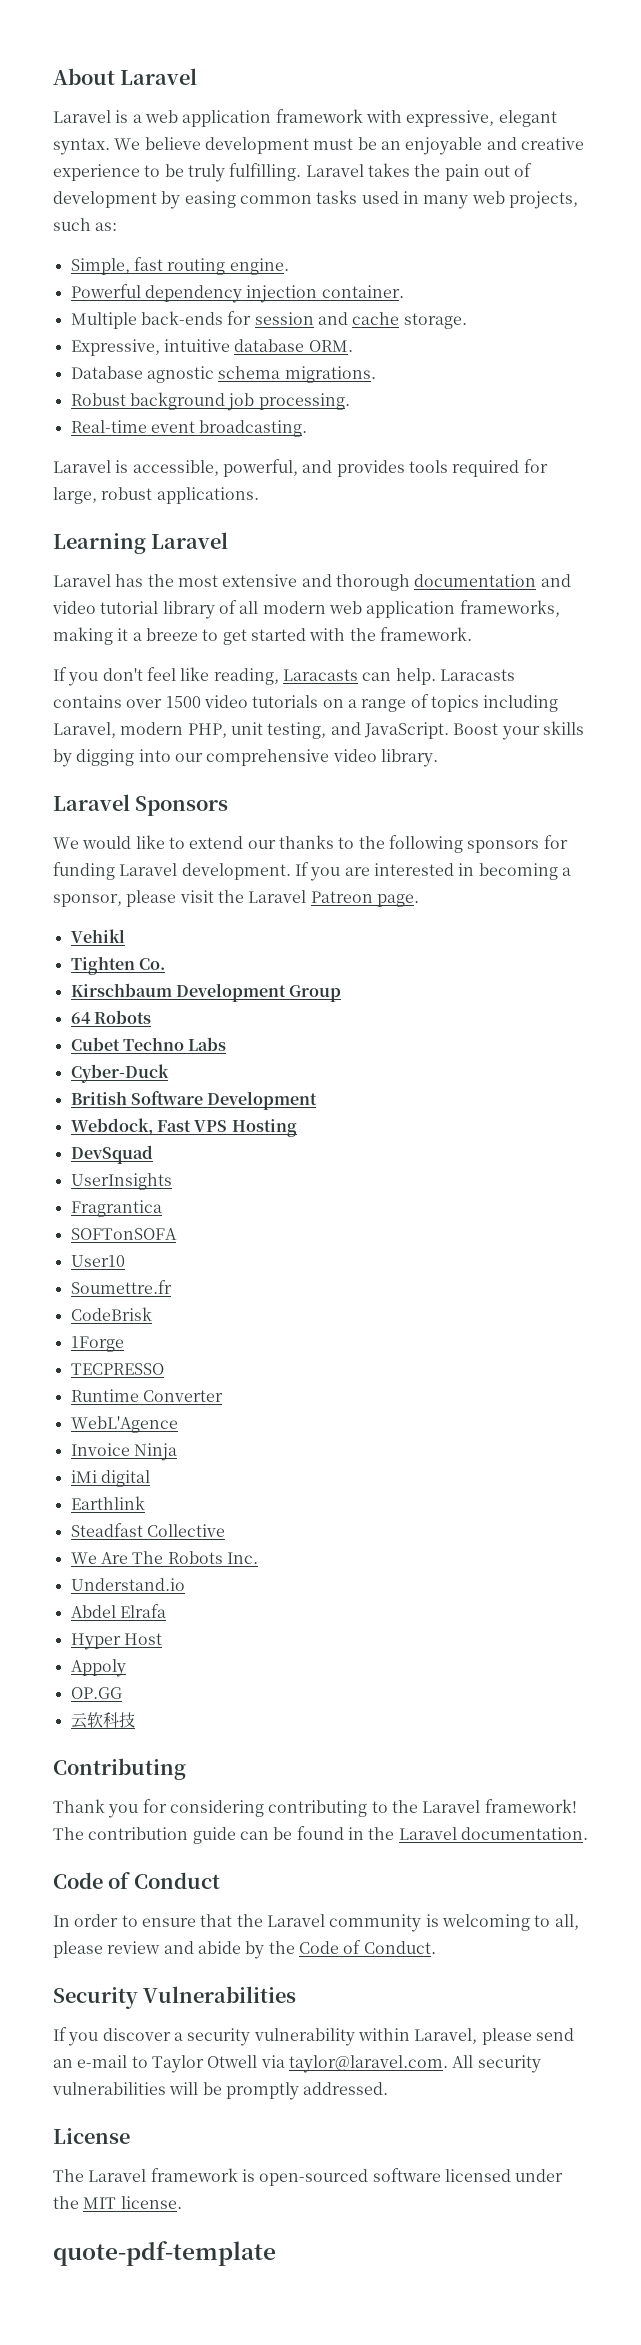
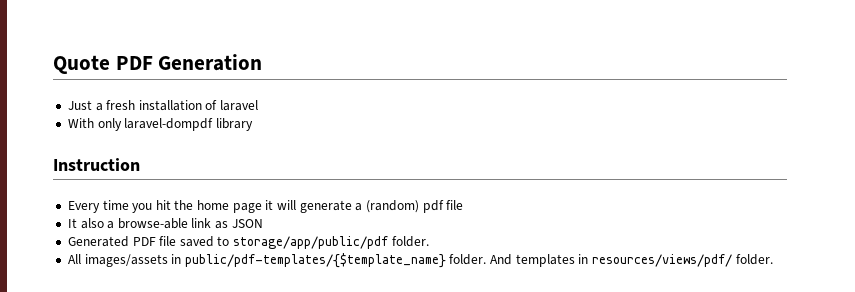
- About Laravel
- Laravel is a web application framework with expressive, elegant syntax. We believe development must be an enjoyable and creative experience to be truly fulfilling. Laravel takes the pain out of development by easing common tasks used in many web projects, such as:
- Simple, fast routing engine.
- Powerful dependency injection container.
- Multiple back-ends for session and cache storage.
- Expressive, intuitive database ORM.
- Database agnostic schema migrations.
- Robust background job processing.
- Real-time event broadcasting.
- Laravel is accessible, powerful, and provides tools required for large, robust applications.
- Learning Laravel
- Laravel has the most extensive and thorough documentation and video tutorial library of all modern web application frameworks, making it a breeze to get started with the framework.
- If you don't feel like reading, Laracasts can help. Laracasts contains over 1500 video tutorials on a range of topics including Laravel, modern PHP, unit testing, and JavaScript. Boost your skills by digging into our comprehensive video library.
- Laravel Sponsors
- We would like to extend our thanks to the following sponsors for funding Laravel development. If you are interested in becoming a sponsor, please visit the Laravel Patreon page.
- Vehikl
- Tighten Co.
- Kirschbaum Development Group
- 64 Robots
- Cubet Techno Labs
- Cyber-Duck
- British Software Development
- Webdock, Fast VPS Hosting
- DevSquad
- UserInsights
- Fragrantica
- SOFTonSOFA
- User10
- Soumettre.fr
- CodeBrisk
- 1Forge
- TECPRESSO
- Runtime Converter
- WebL'Agence
- Invoice Ninja
- iMi digital
- Earthlink
- Steadfast Collective
- We Are The Robots Inc.
- Understand.io
- Abdel Elrafa
- Hyper Host
- Appoly
- OP.GG
- 云软科技
- Contributing
- Thank you for considering contributing to the Laravel framework! The contribution guide can be found in the Laravel documentation.
- Code of Conduct
- In order to ensure that the Laravel community is welcoming to all, please review and abide by the Code of Conduct.
- Security Vulnerabilities
- If you discover a security vulnerability within Laravel, please send an e-mail to Taylor Otwell via taylor@laravel.com. All security vulnerabilities will be promptly addressed.
- License
- The Laravel framework is open-sourced software licensed under the MIT license.
- quote-pdf-template
+ Quote PDF Generation
+ Just a fresh installation of laravel
+ With only laravel-dompdf library
+ Instruction
+ Every time you hit the home page it will generate a (random) pdf file
+ It also a browse-able link as JSON
+ Generated PDF file saved to storage/app/public/pdf folder.
+ All images/assets in public/pdf-templates/{$template_name} folder. And templates in resources/views/pdf/ folder.

